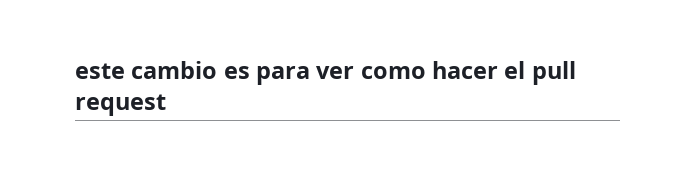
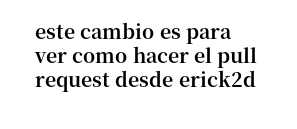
- este cambio es para ver como hacer el pull request
+ este cambio es para ver como hacer el pull request desde erick2d

